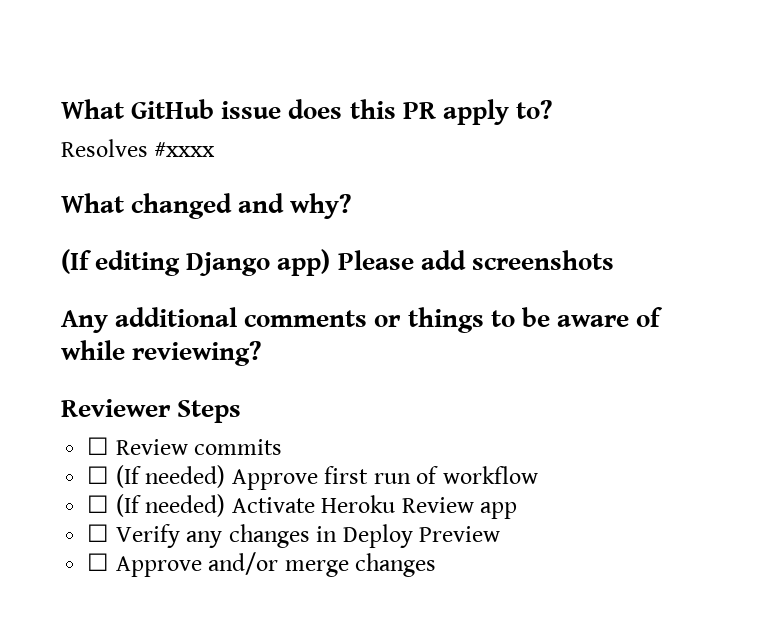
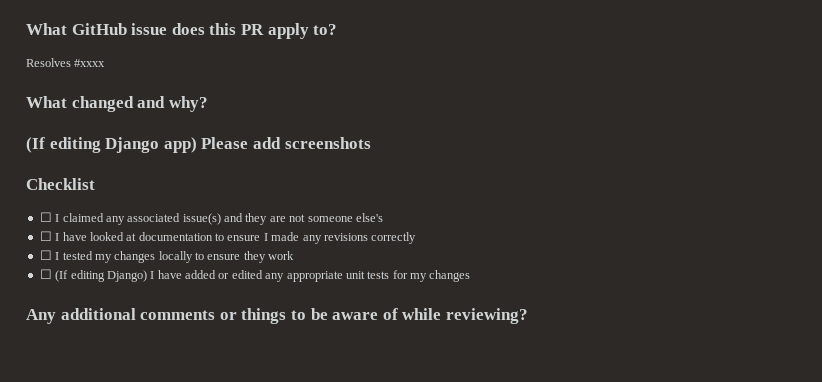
+ Checklist
+ ☐ I claimed any associated issue(s) and they are not someone else's
+ ☐ I have looked at documentation to ensure I made any revisions correctly
+ ☐ I tested my changes locally to ensure they work
+ ☐ (If editing Django) I have added or edited any appropriate unit tests for my changes
- Reviewer Steps
- ☐ Review commits
- ☐ (If needed) Approve first run of workflow
- ☐ (If needed) Activate Heroku Review app
- ☐ Verify any changes in Deploy Preview
- ☐ Approve and/or merge changes

